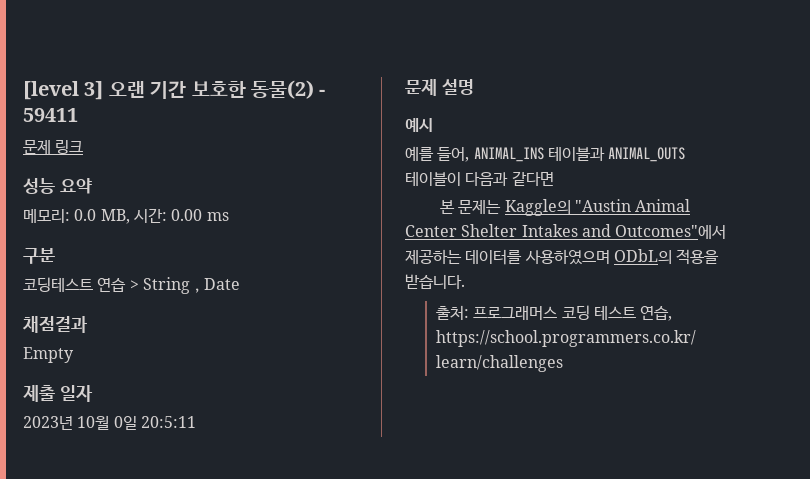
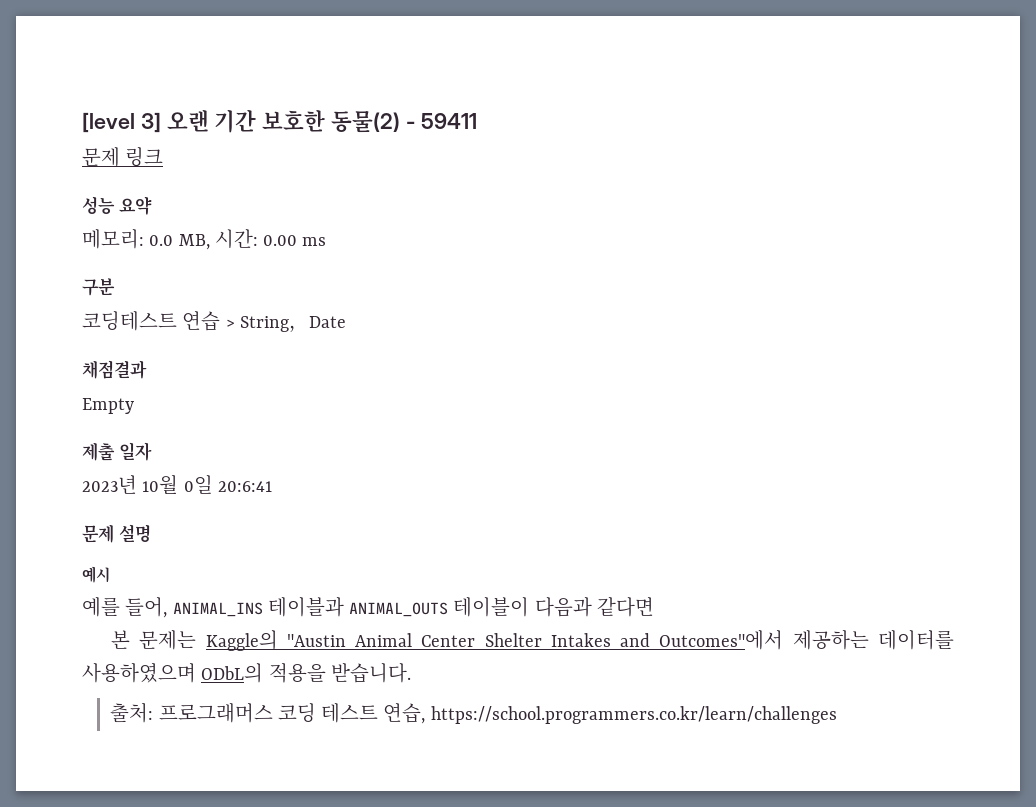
- 2023년 10월 0일 20:5:11
+ 2023년 10월 0일 20:6:41

